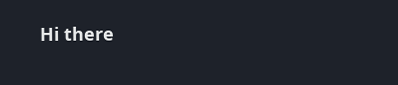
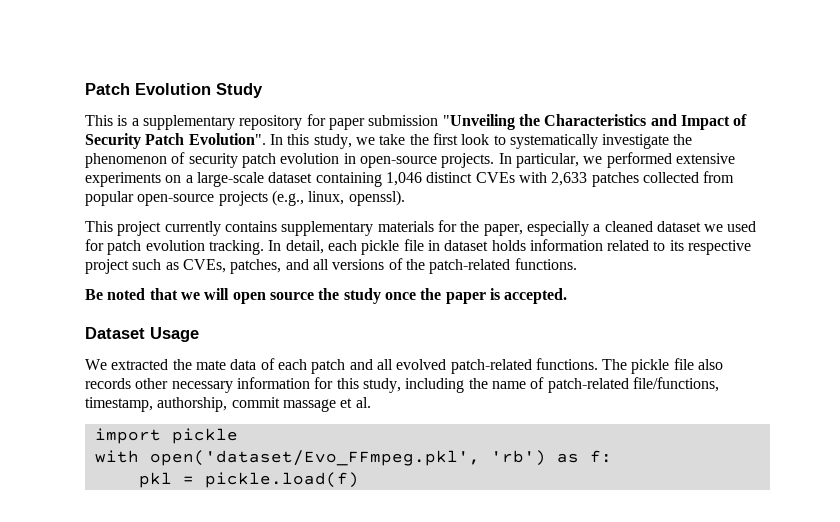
- Hi there
+ Patch Evolution Study
+ This is a supplementary repository for paper submission "Unveiling the Characteristics and Impact of Security Patch Evolution". In this study, we take the first look to systematically investigate the phenomenon of security patch evolution in open-source projects. In particular, we performed extensive experiments on a large-scale dataset containing 1,046 distinct CVEs with 2,633 patches collected from popular open-source projects (e.g., linux, openssl).
+ This project currently contains supplementary materials for the paper, especially a cleaned dataset we used for patch evolution tracking. In detail, each pickle file in dataset holds information related to its respective project such as CVEs, patches, and all versions of the patch-related functions.
+ Be noted that we will open source the study once the paper is accepted.
+ Dataset Usage
+ We extracted the mate data of each patch and all evolved patch-related functions. The pickle file also records other necessary information for this study, including the name of patch-related file/functions, timestamp, authorship, commit massage et al.
+ import pickle
+ with open('dataset/Evo_FFmpeg.pkl', 'rb') as f:
+ pkl = pickle.load(f)

